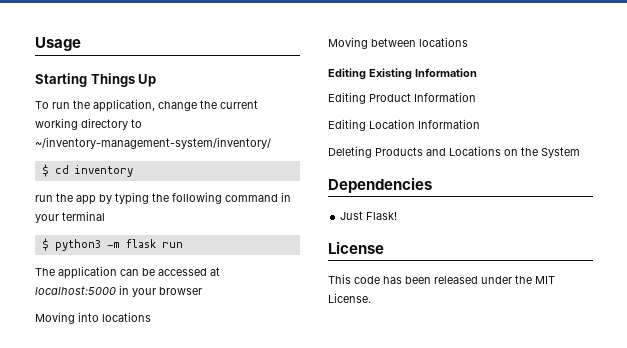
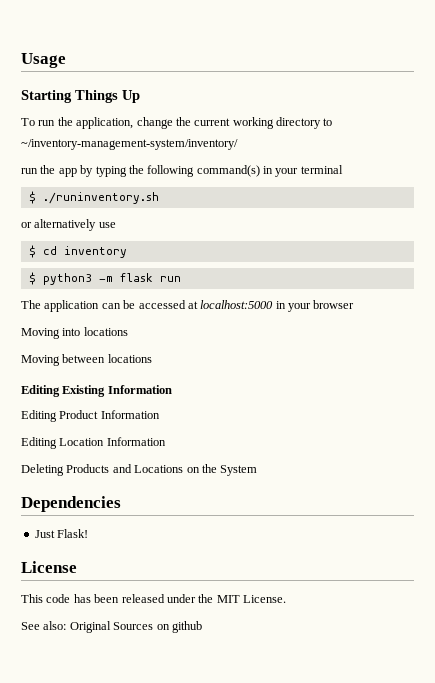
- $ cd inventory
- run the app by typing the following command in your terminal
+ run the app by typing the following command(s) in your terminal
+ $ ./runinventory.sh
+ or alternatively use
+ $ cd inventory
+ See also: Original Sources on github

